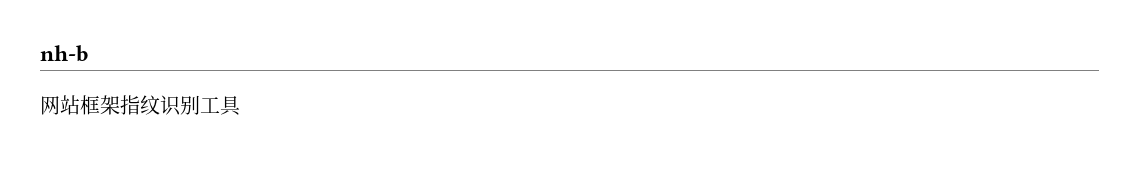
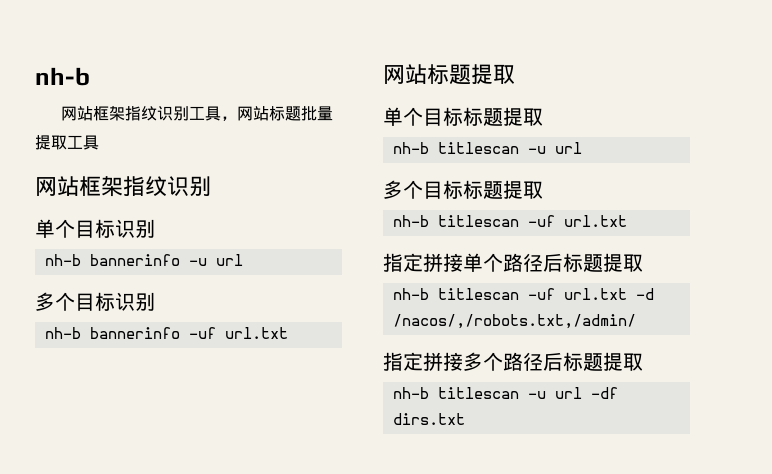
- 网站框架指纹识别工具
+ 网站框架指纹识别工具，网站标题批量提取工具
+ 网站框架指纹识别
+ 单个目标识别
+ nh-b bannerinfo -u url
+ 多个目标识别
+ nh-b bannerinfo -uf url.txt
+ 网站标题提取
+ 单个目标标题提取
+ nh-b titlescan -u url
+ 多个目标标题提取
+ nh-b titlescan -uf url.txt
+ 指定拼接单个路径后标题提取
+ nh-b titlescan -uf url.txt -d /nacos/,/robots.txt,/admin/
+ 指定拼接多个路径后标题提取
+ nh-b titlescan -u url -df dirs.txt

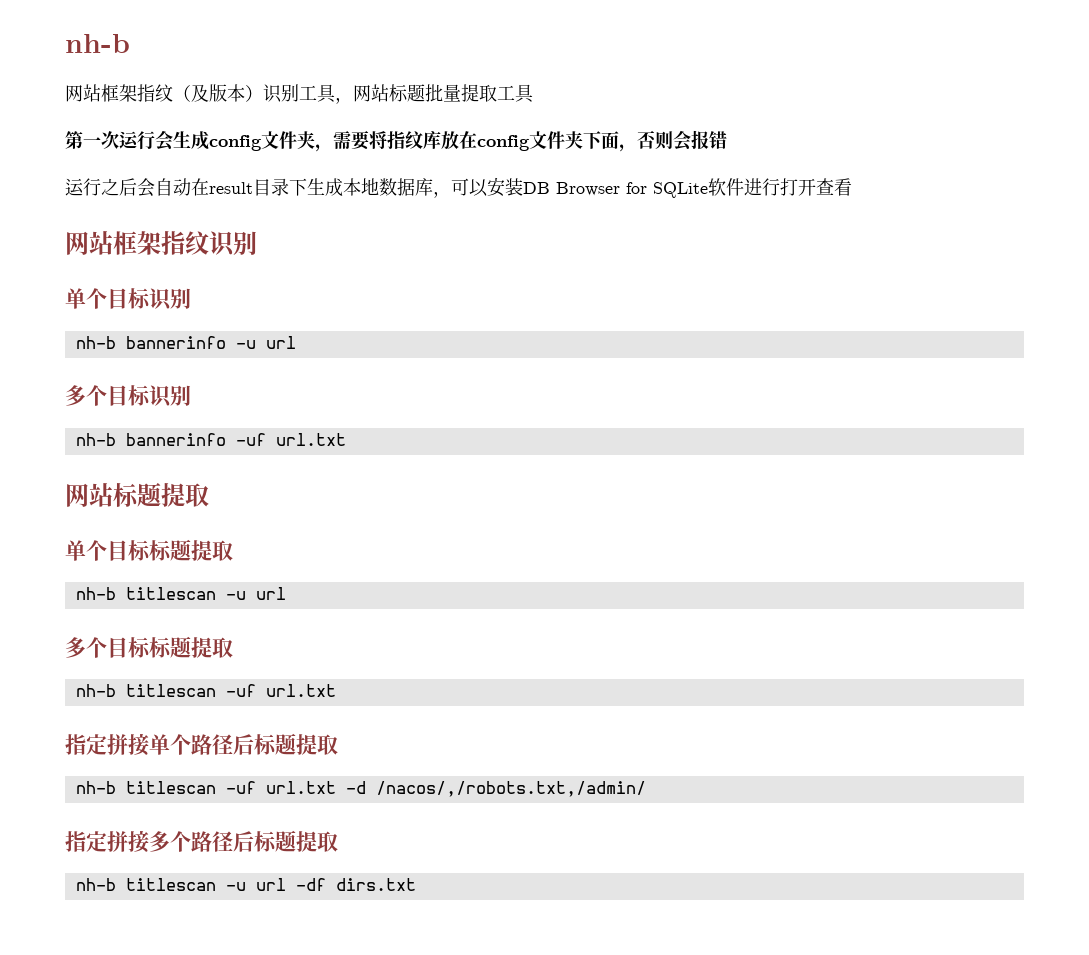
- 网站框架指纹识别工具，网站标题批量提取工具
+ 网站框架指纹（及版本）识别工具，网站标题批量提取工具
+ 第一次运行会生成config文件夹，需要将指纹库放在config文件夹下面，否则会报错
+ 运行之后会自动在result目录下生成本地数据库，可以安装DB Browser for SQLite软件进行打开查看

